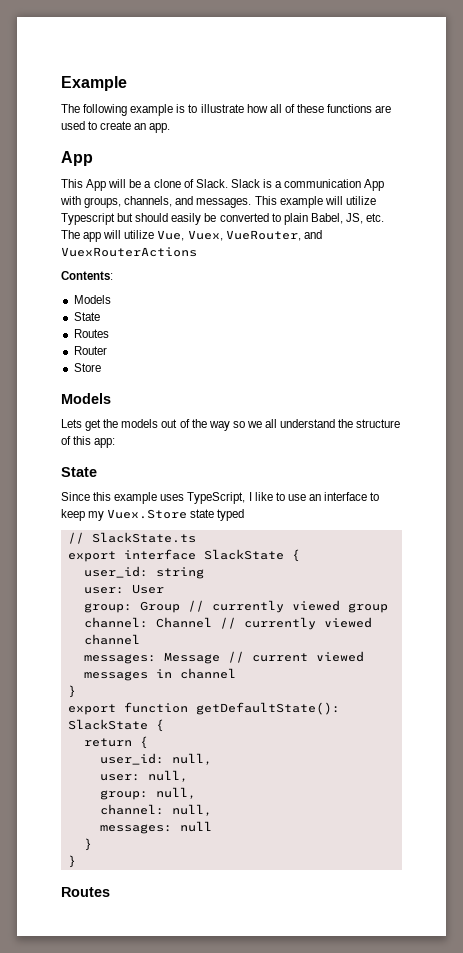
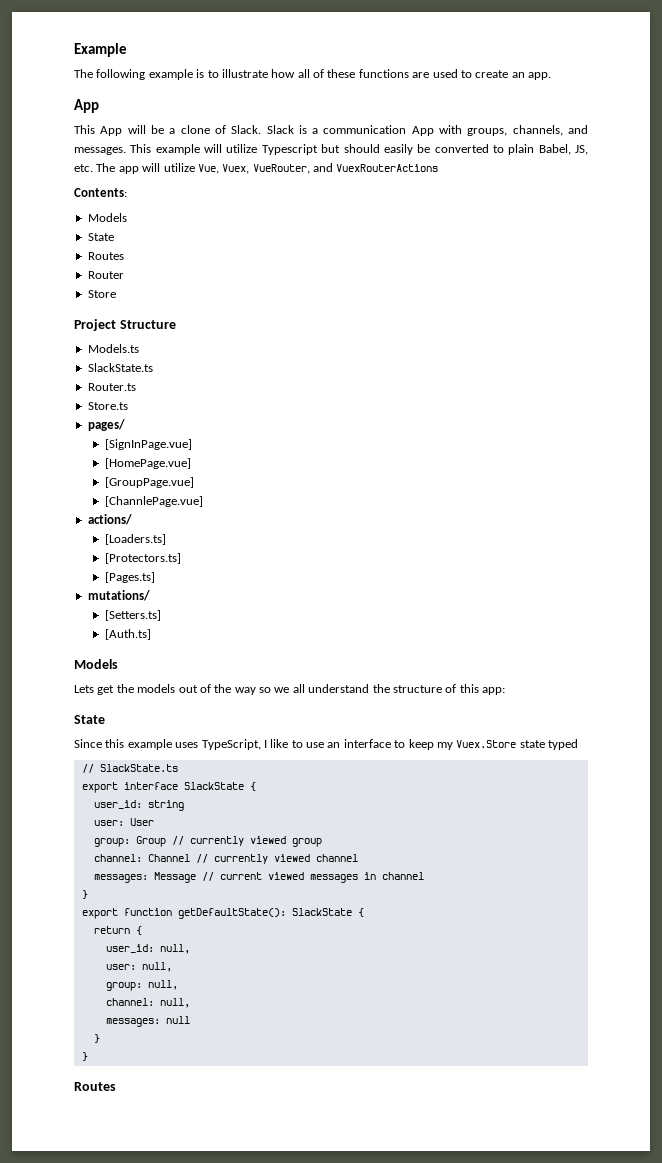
+ Project Structure
+ Models.ts
+ SlackState.ts
+ Router.ts
+ Store.ts
+ pages/
+ [SignInPage.vue]
+ [HomePage.vue]
+ [GroupPage.vue]
+ [ChannlePage.vue]
+ actions/
+ [Loaders.ts]
+ [Protectors.ts]
+ [Pages.ts]
+ mutations/
+ [Setters.ts]
+ [Auth.ts]

